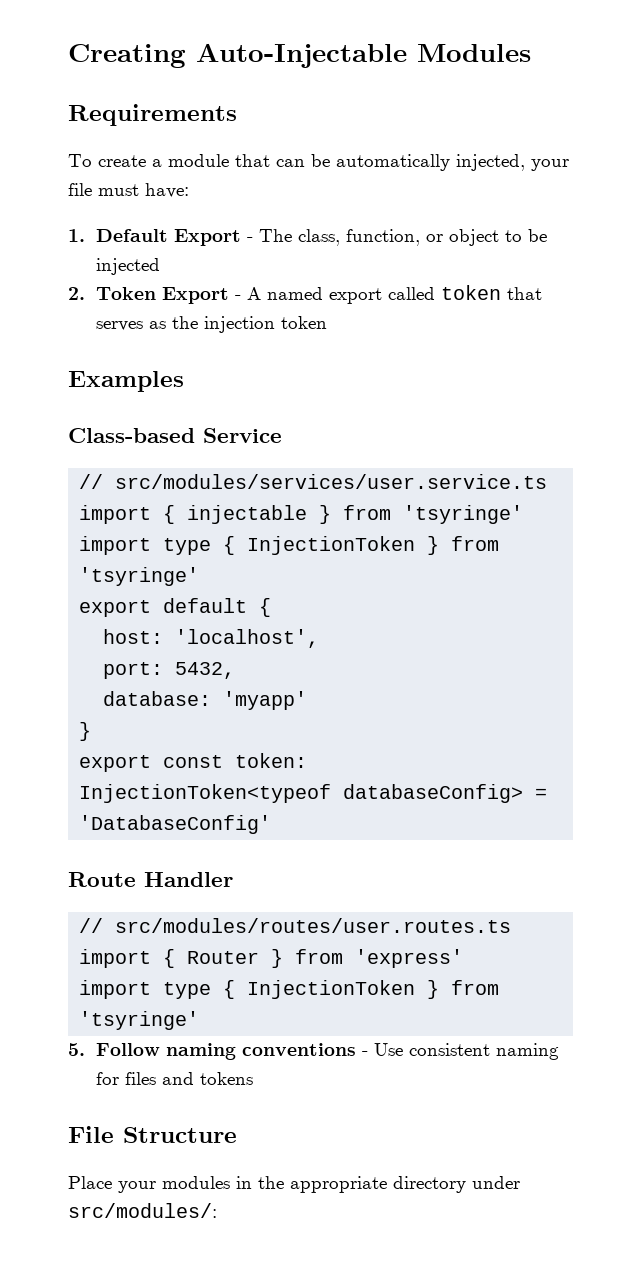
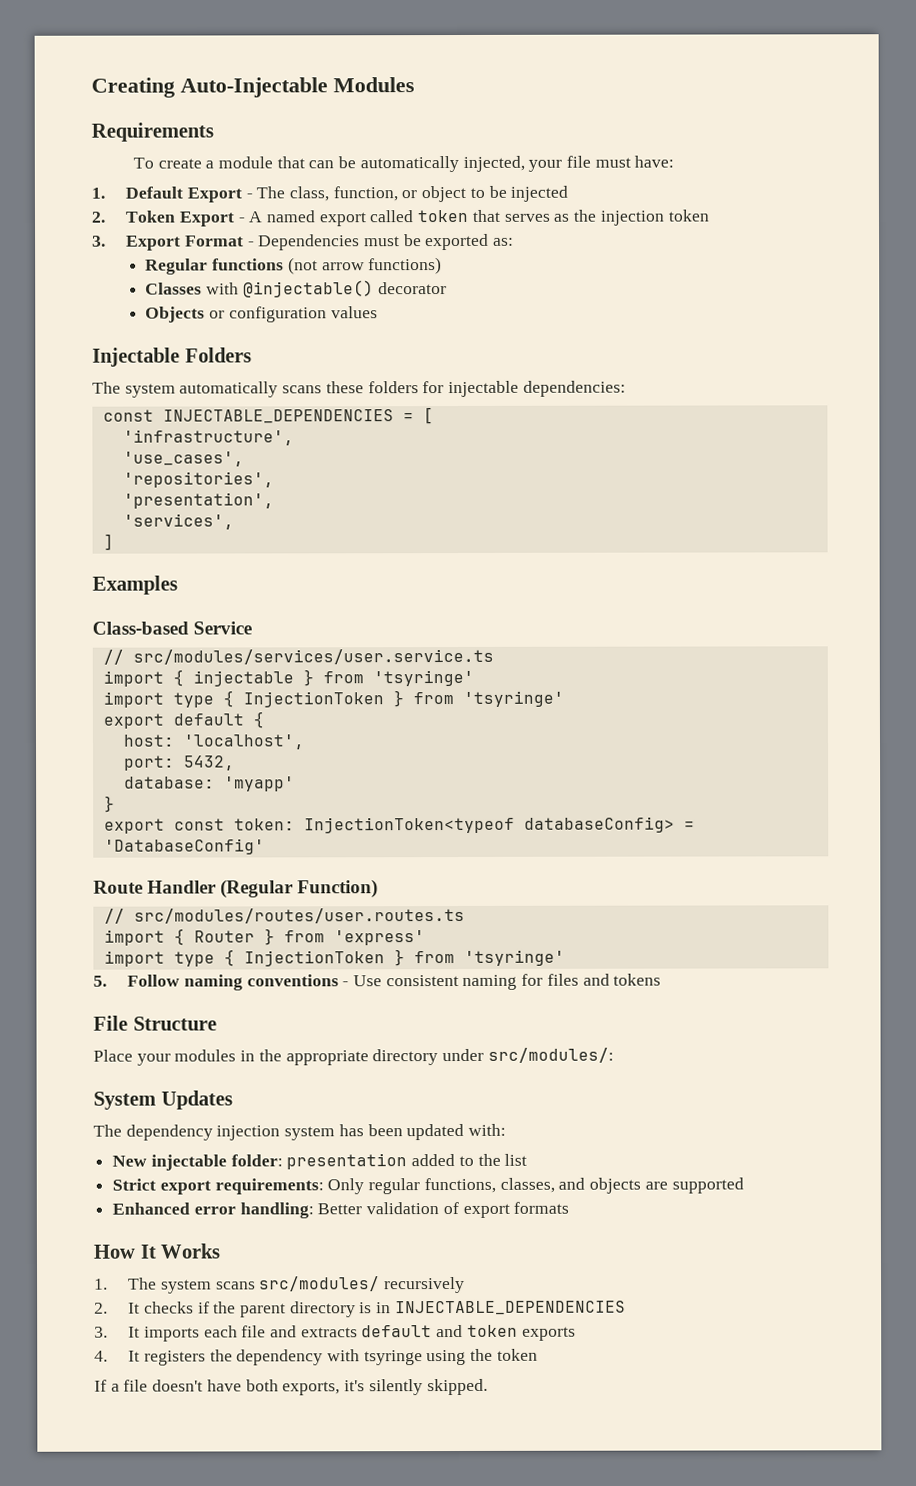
+ 3. Export Format - Dependencies must be exported as:
+ Regular functions (not arrow functions)
+ Classes with @injectable() decorator
+ Objects or configuration values
+ Injectable Folders
+ The system automatically scans these folders for injectable dependencies:
+ const INJECTABLE_DEPENDENCIES = [
+ 'infrastructure',
+ 'use_cases',
+ 'repositories',
+ 'presentation',
+ 'services',
+ ]
- Route Handler
+ Route Handler (Regular Function)
+ System Updates
+ The dependency injection system has been updated with:
+ New injectable folder: presentation added to the list
+ Strict export requirements: Only regular functions, classes, and objects are supported
+ Enhanced error handling: Better validation of export formats
+ How It Works
+ 1. The system scans src/modules/ recursively
+ 2. It checks if the parent directory is in INJECTABLE_DEPENDENCIES
+ 3. It imports each file and extracts default and token exports
+ 4. It registers the dependency with tsyringe using the token
+ If a file doesn't have both exports, it's silently skipped.

